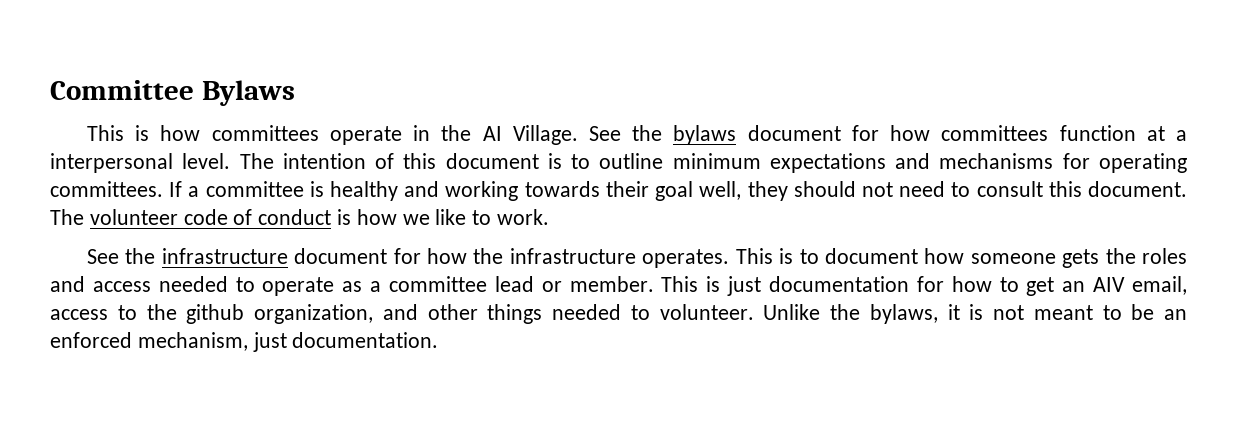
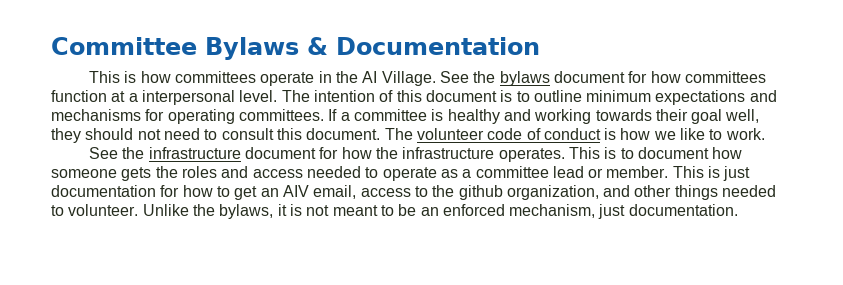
- Committee Bylaws
+ Committee Bylaws & Documentation

